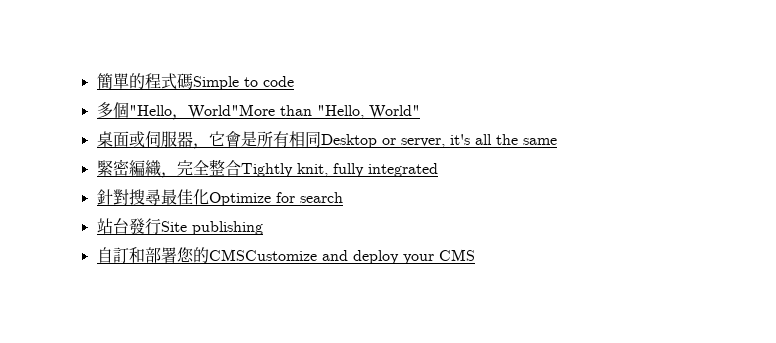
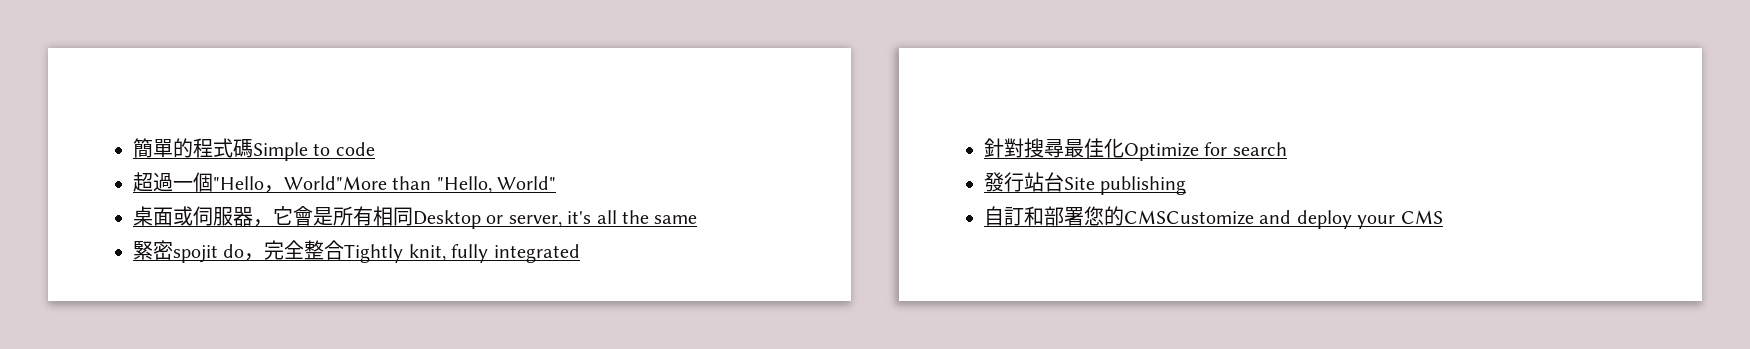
- 多個"Hello，World"More than "Hello, World"
+ 超過一個"Hello，World"More than "Hello, World"
- 緊密編織，完全整合Tightly knit, fully integrated
+ 緊密spojit do，完全整合Tightly knit, fully integrated
- 站台發行Site publishing
+ 發行站台Site publishing

